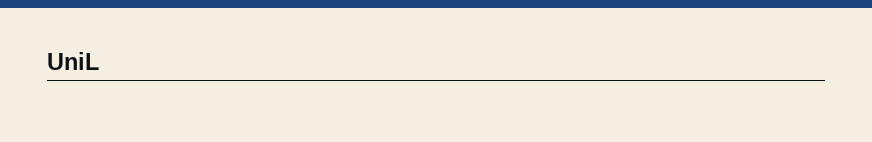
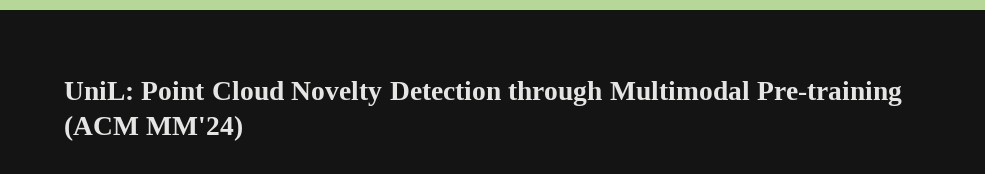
- UniL
+ UniL: Point Cloud Novelty Detection through Multimodal Pre-training (ACM MM'24)

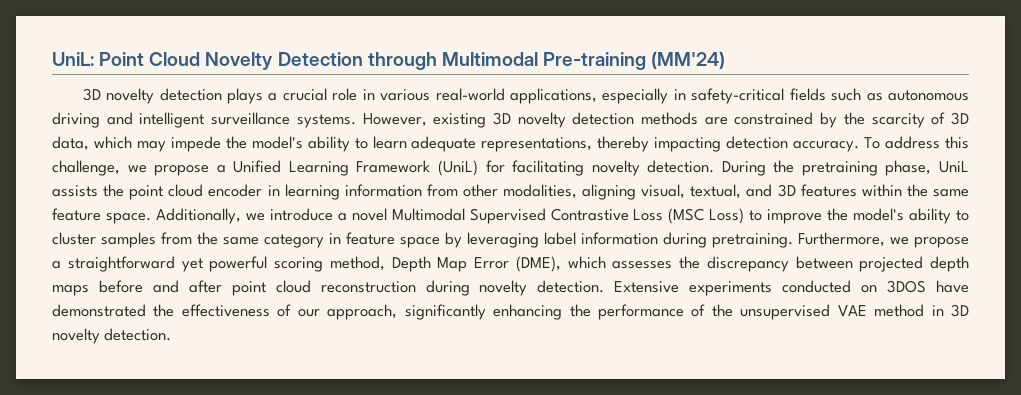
- UniL: Point Cloud Novelty Detection through Multimodal Pre-training (ACM MM'24)
+ UniL: Point Cloud Novelty Detection through Multimodal Pre-training (MM'24)
+ 3D novelty detection plays a crucial role in various real-world applications, especially in safety-critical fields such as autonomous driving and intelligent surveillance systems. However, existing 3D novelty detection methods are constrained by the scarcity of 3D data, which may impede the model's ability to learn adequate representations, thereby impacting detection accuracy. To address this challenge, we propose a Unified Learning Framework (UniL) for facilitating novelty detection. During the pretraining phase, UniL assists the point cloud encoder in learning information from other modalities, aligning visual, textual, and 3D features within the same feature space. Additionally, we introduce a novel Multimodal Supervised Contrastive Loss (MSC Loss) to improve the model's ability to cluster samples from the same category in feature space by leveraging label information during pretraining. Furthermore, we propose a straightforward yet powerful scoring method, Depth Map Error (DME), which assesses the discrepancy between projected depth maps before and after point cloud reconstruction during novelty detection. Extensive experiments conducted on 3DOS have demonstrated the effectiveness of our approach, significantly enhancing the performance of the unsupervised VAE method in 3D novelty detection.

